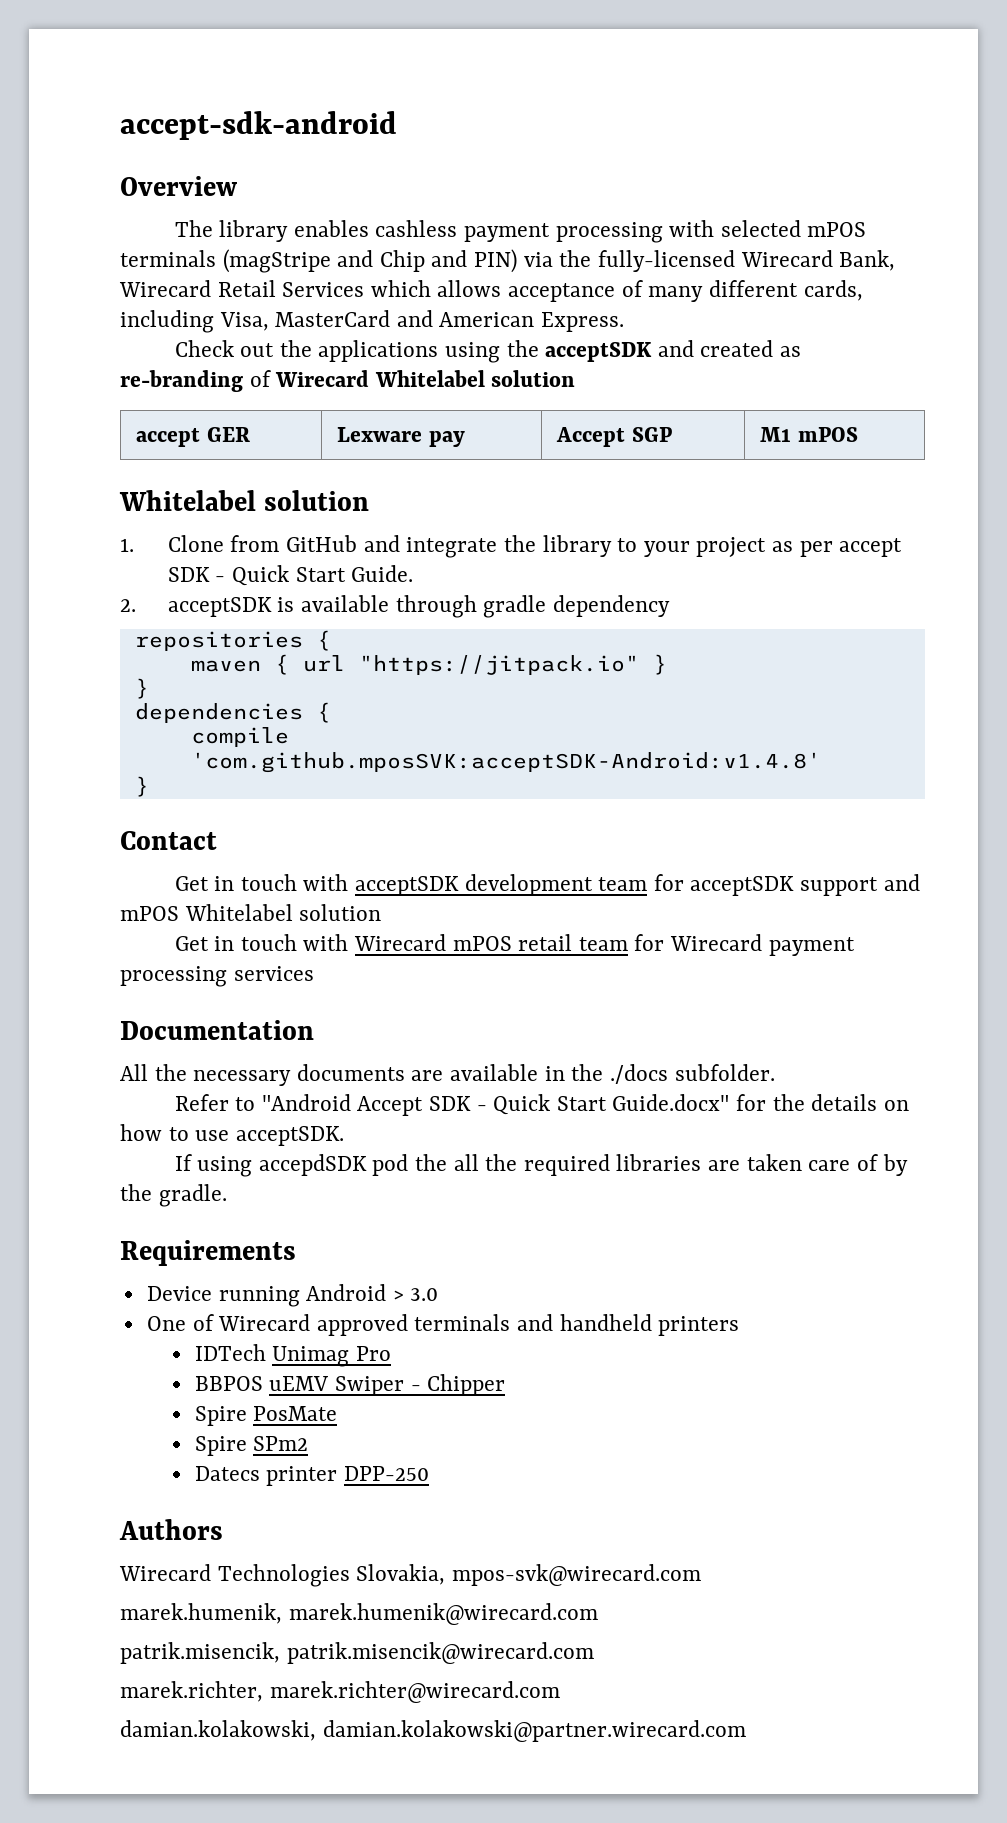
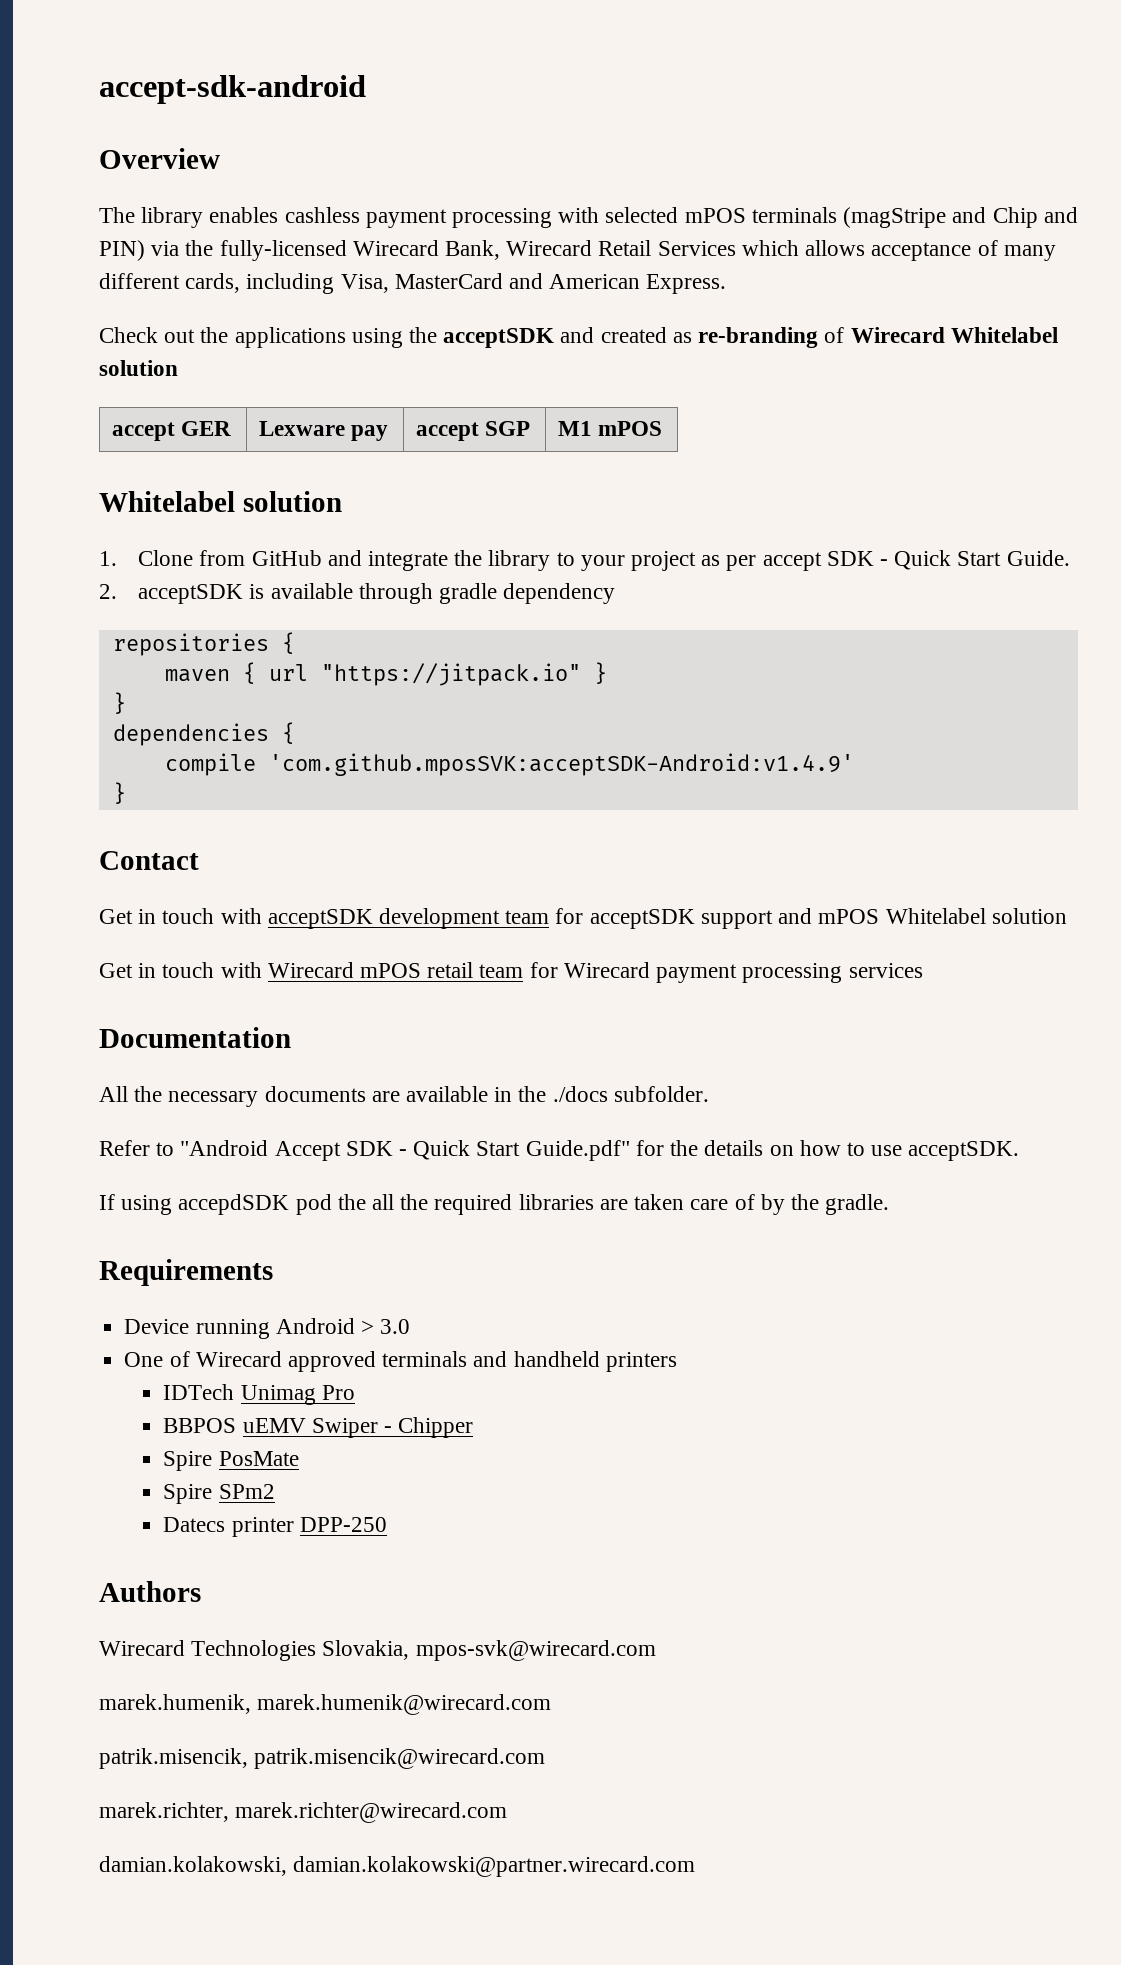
- accept GER | Lexware pay | Accept SGP | M1 mPOS
+ accept GER | Lexware pay | accept SGP | M1 mPOS
- compile 'com.github.mposSVK:acceptSDK-Android:v1.4.8'
+ compile 'com.github.mposSVK:acceptSDK-Android:v1.4.9'
- Refer to "Android Accept SDK - Quick Start Guide.docx" for the details on how to use acceptSDK.
+ Refer to "Android Accept SDK - Quick Start Guide.pdf" for the details on how to use acceptSDK.

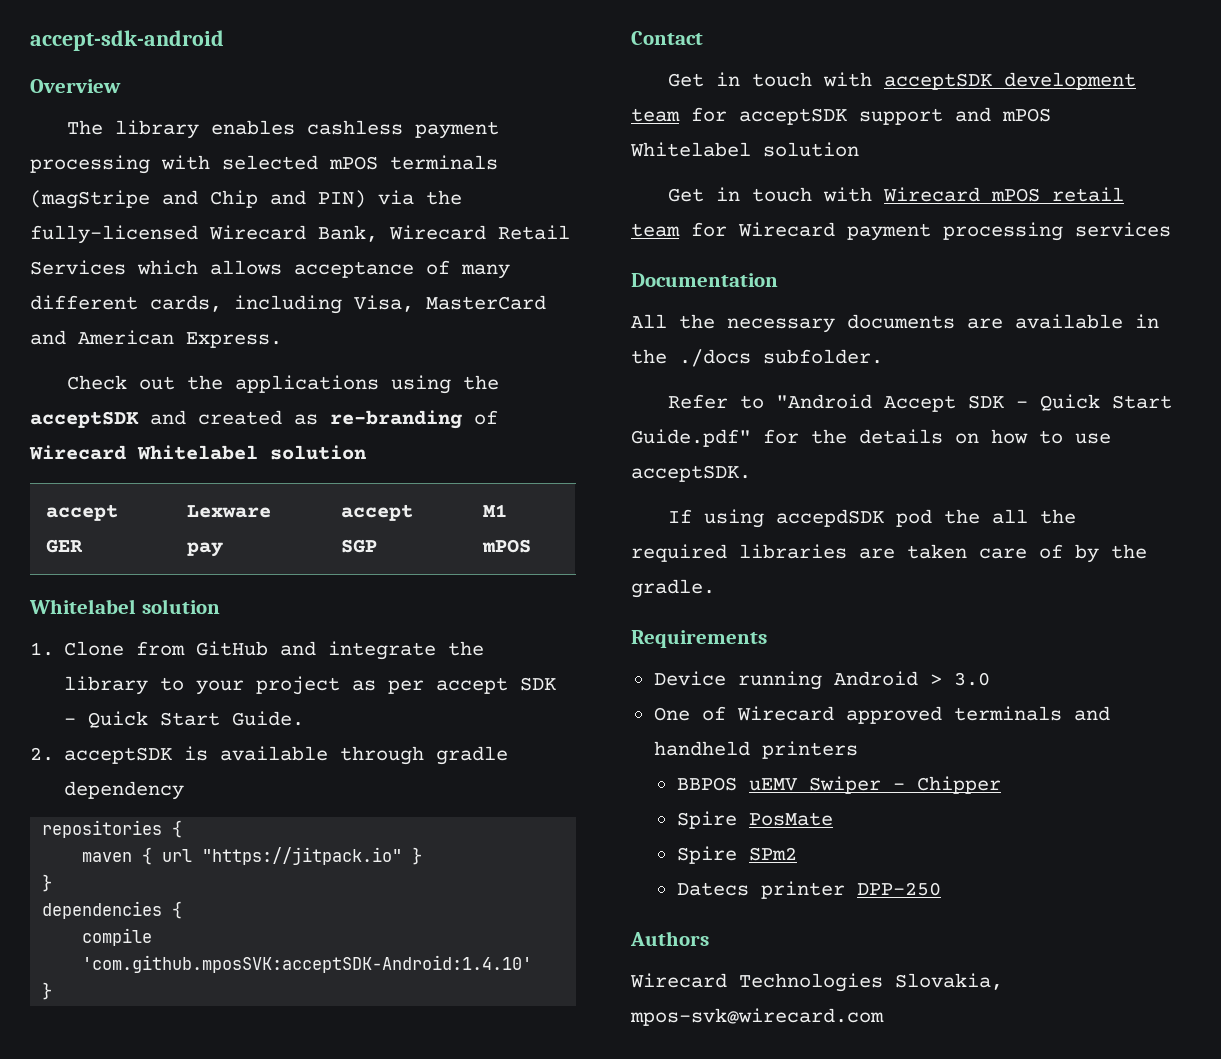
- compile 'com.github.mposSVK:acceptSDK-Android:v1.4.9'
+ compile 'com.github.mposSVK:acceptSDK-Android:1.4.10'
- IDTech Unimag Pro
- marek.humenik, marek.humenik@wirecard.com
- patrik.misencik, patrik.misencik@wirecard.com
- marek.richter, marek.richter@wirecard.com
- damian.kolakowski, damian.kolakowski@partner.wirecard.com

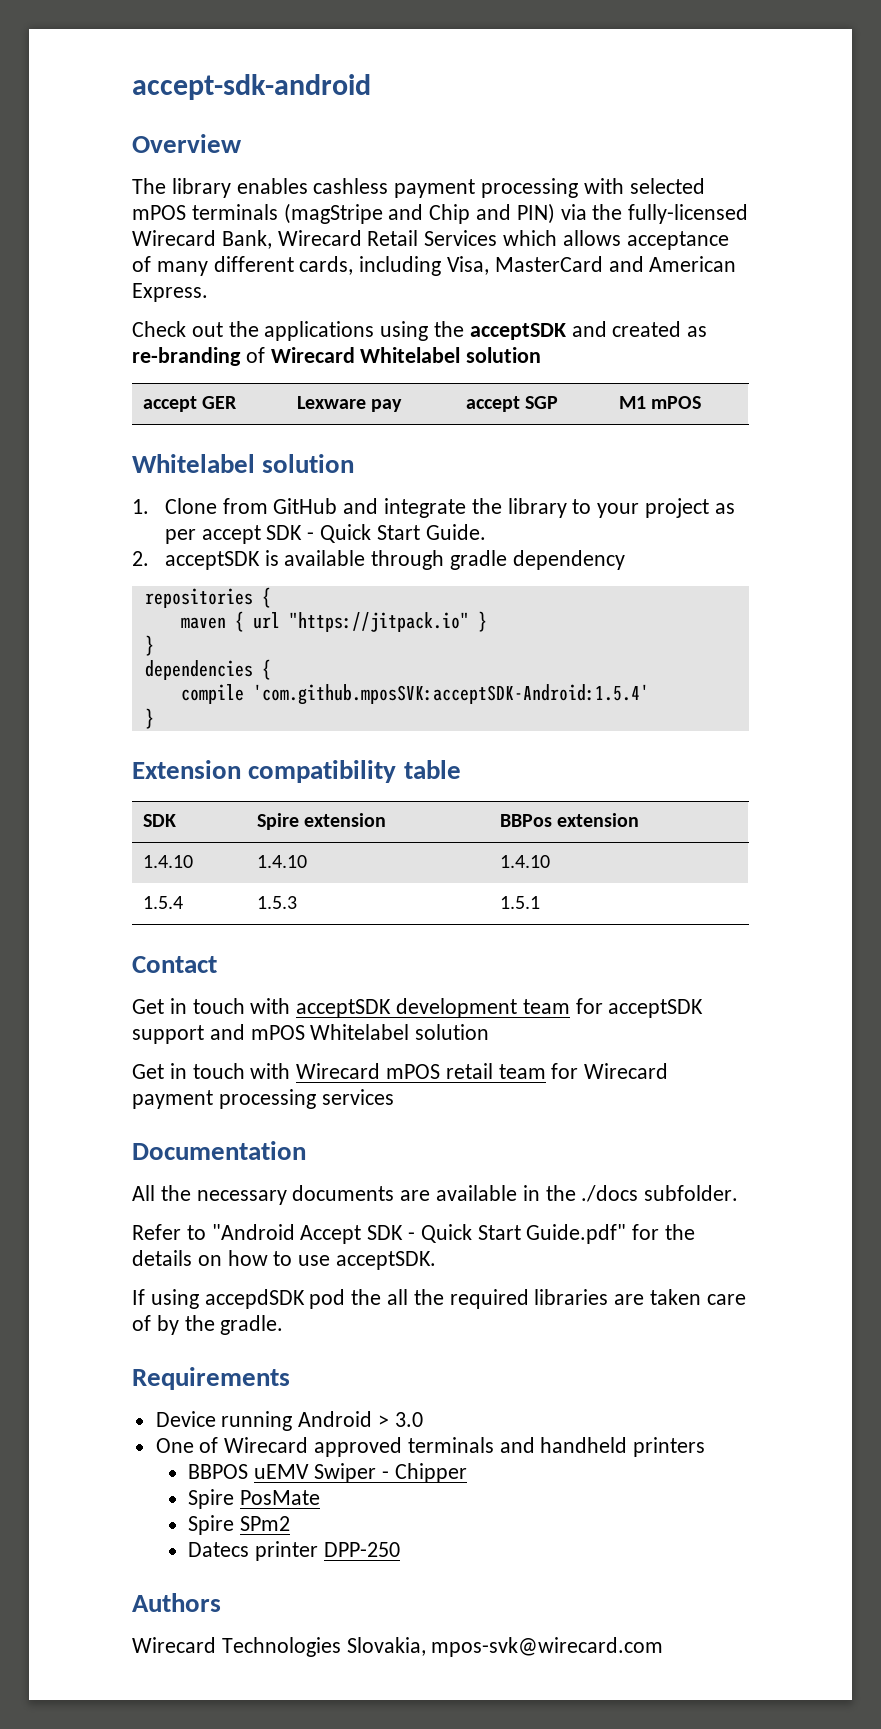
- compile 'com.github.mposSVK:acceptSDK-Android:1.4.10'
+ compile 'com.github.mposSVK:acceptSDK-Android:1.5.4'
  }
+ Extension compatibility table
+ SDK | Spire extension | BBPos extension
+ 1.4.10 | 1.4.10 | 1.4.10
+ 1.5.4 | 1.5.3 | 1.5.1

